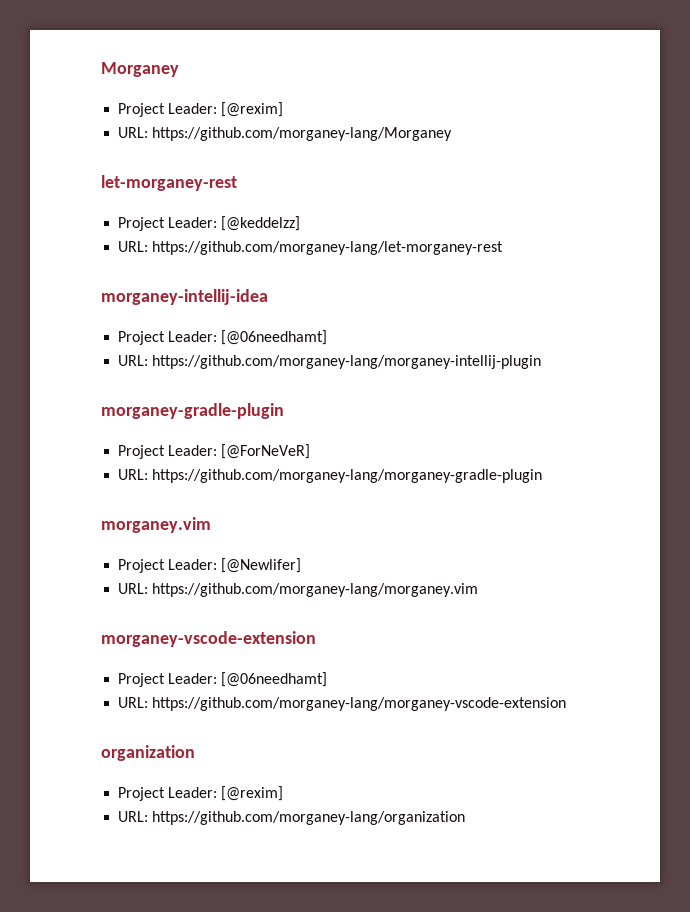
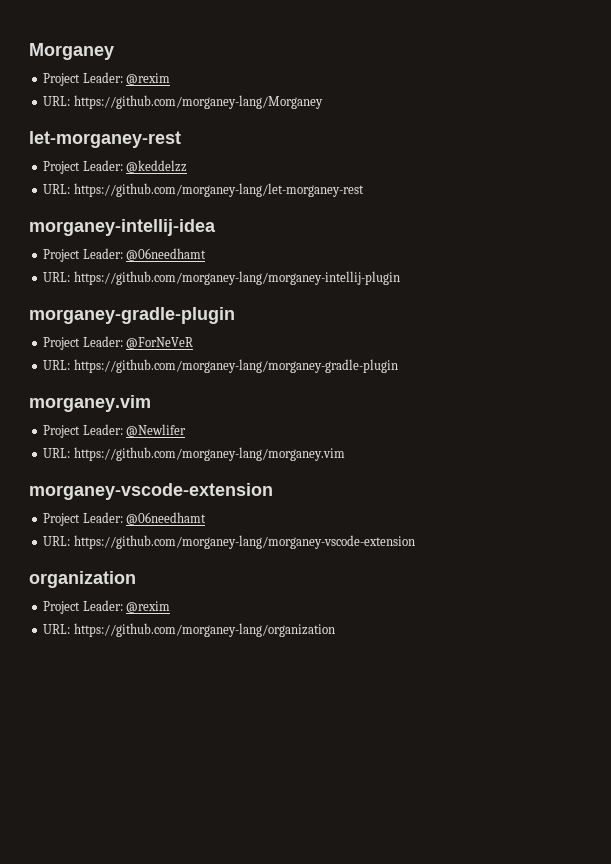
  Morganey
- Project Leader: [@rexim]
+ Project Leader: @rexim
- Project Leader: [@keddelzz]
+ Project Leader: @keddelzz
  morganey-intellij-idea
- Project Leader: [@06needhamt]
+ Project Leader: @06needhamt
- Project Leader: [@ForNeVeR]
+ Project Leader: @ForNeVeR
- Project Leader: [@Newlifer]
+ Project Leader: @Newlifer
  morganey-vscode-extension
- Project Leader: [@06needhamt]
+ Project Leader: @06needhamt
  organization
- Project Leader: [@rexim]
+ Project Leader: @rexim

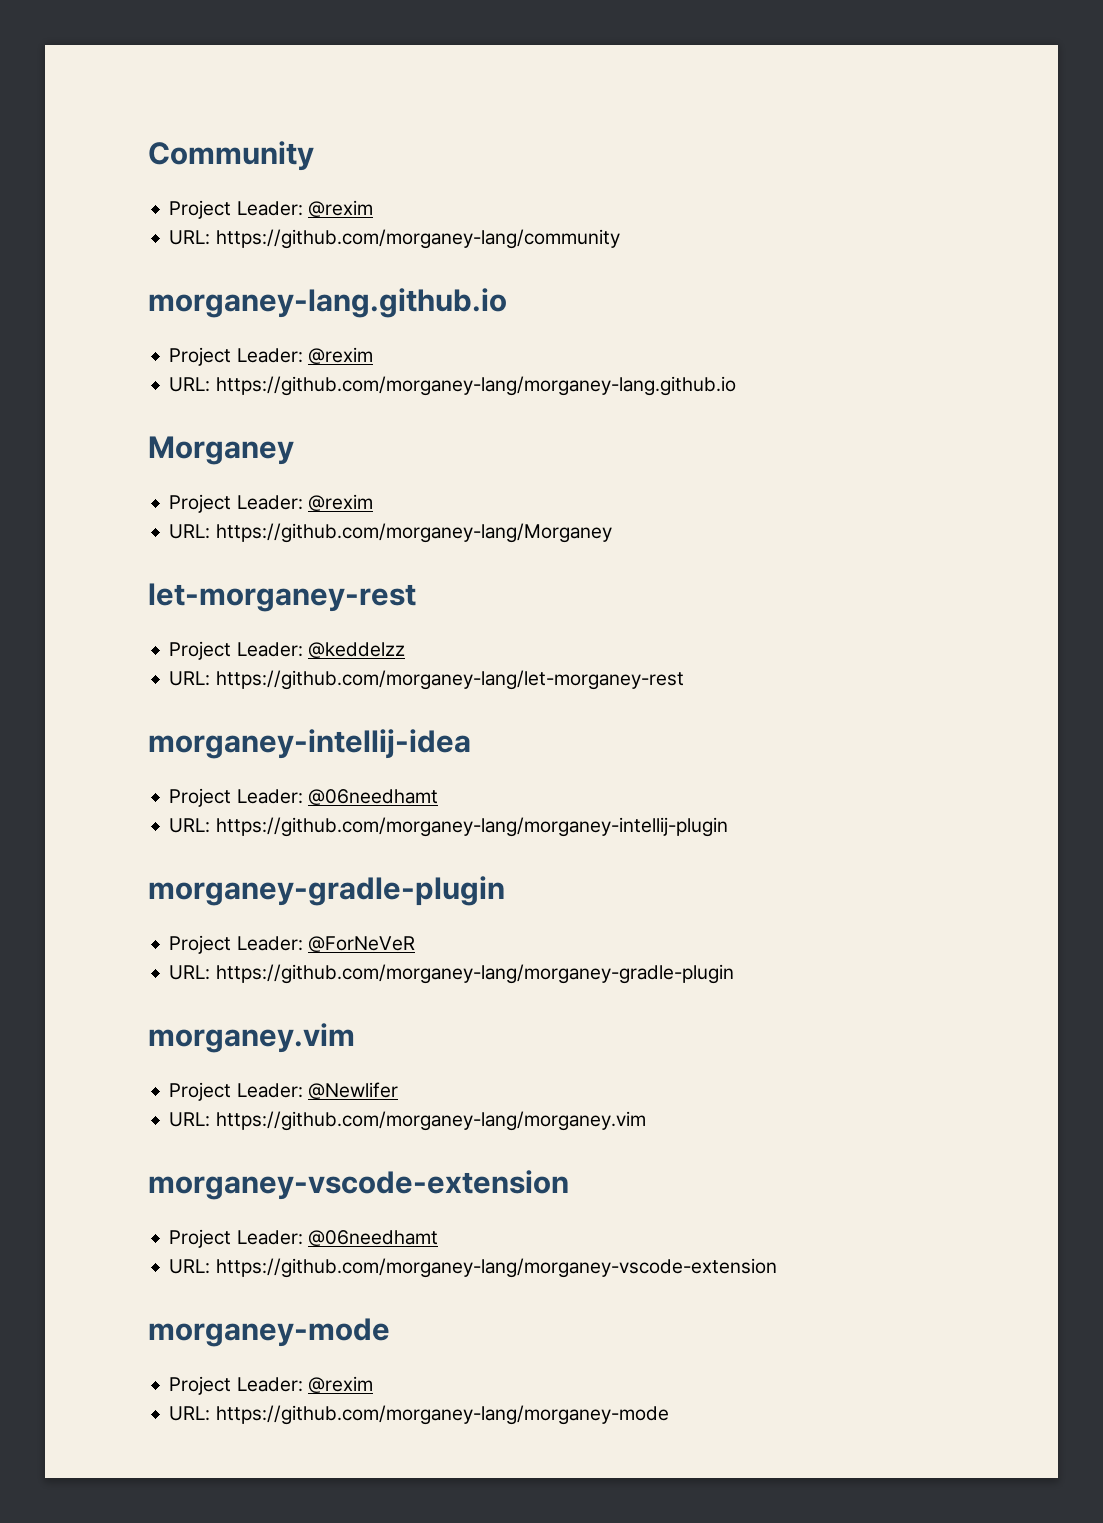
+ Community
+ Project Leader: @rexim
+ URL: https://github.com/morganey-lang/community
+ morganey-lang.github.io
+ Project Leader: @rexim
+ URL: https://github.com/morganey-lang/morganey-lang.github.io
- organization
+ morganey-mode
  Project Leader: @rexim
- URL: https://github.com/morganey-lang/organization
+ URL: https://github.com/morganey-lang/morganey-mode

